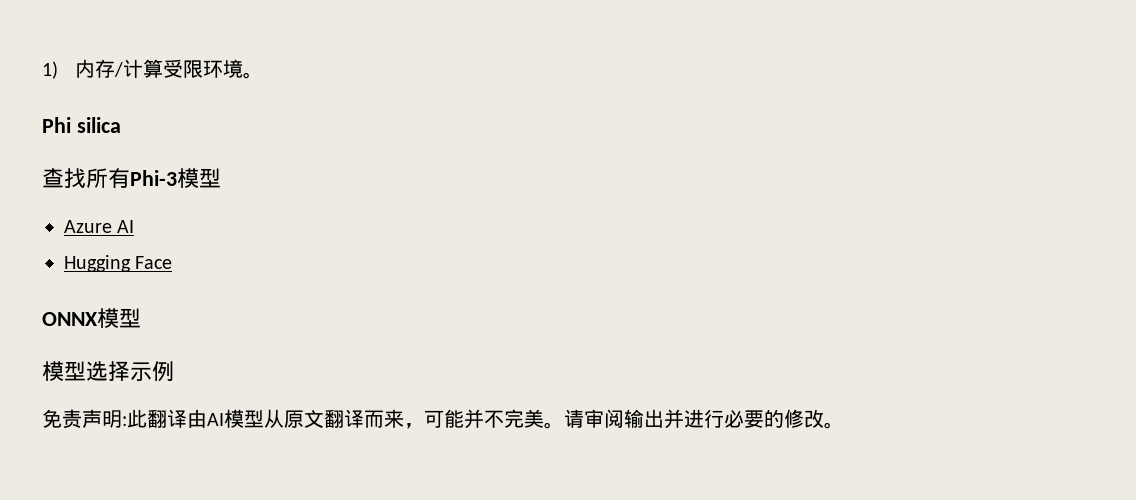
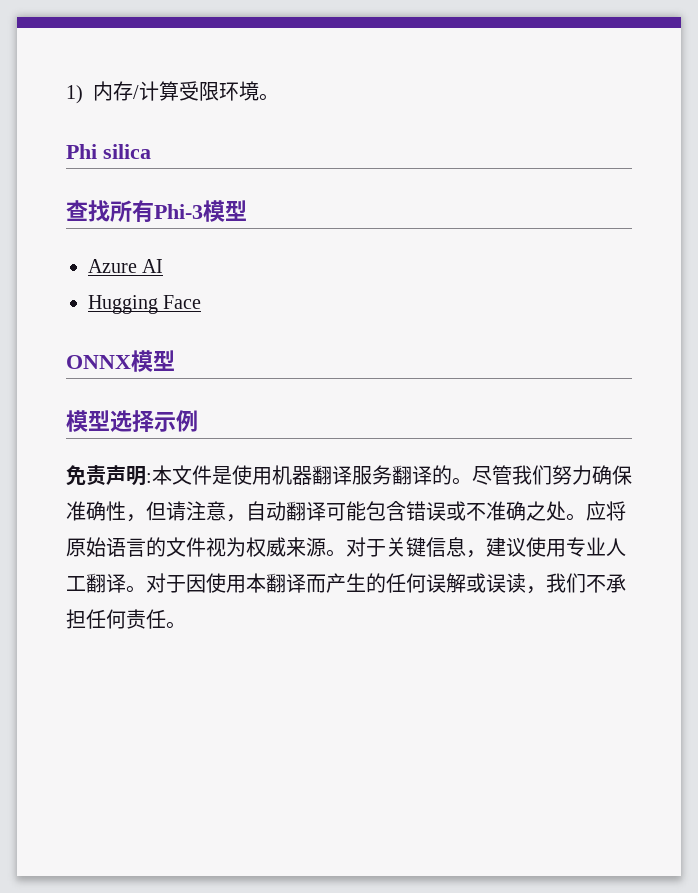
- 免责声明:此翻译由AI模型从原文翻译而来，可能并不完美。请审阅输出并进行必要的修改。
+ 免责声明:本文件是使用机器翻译服务翻译的。尽管我们努力确保准确性，但请注意，自动翻译可能包含错误或不准确之处。应将原始语言的文件视为权威来源。对于关键信息，建议使用专业人工翻译。对于因使用本翻译而产生的任何误解或误读，我们不承担任何责任。

